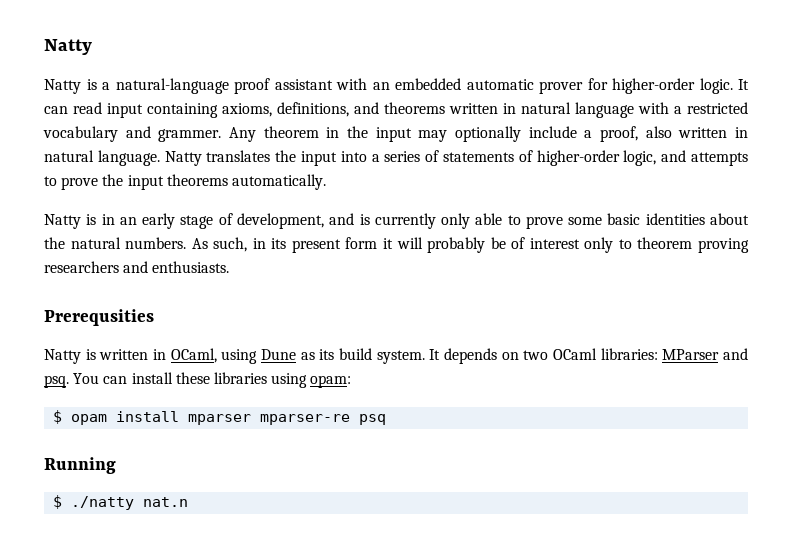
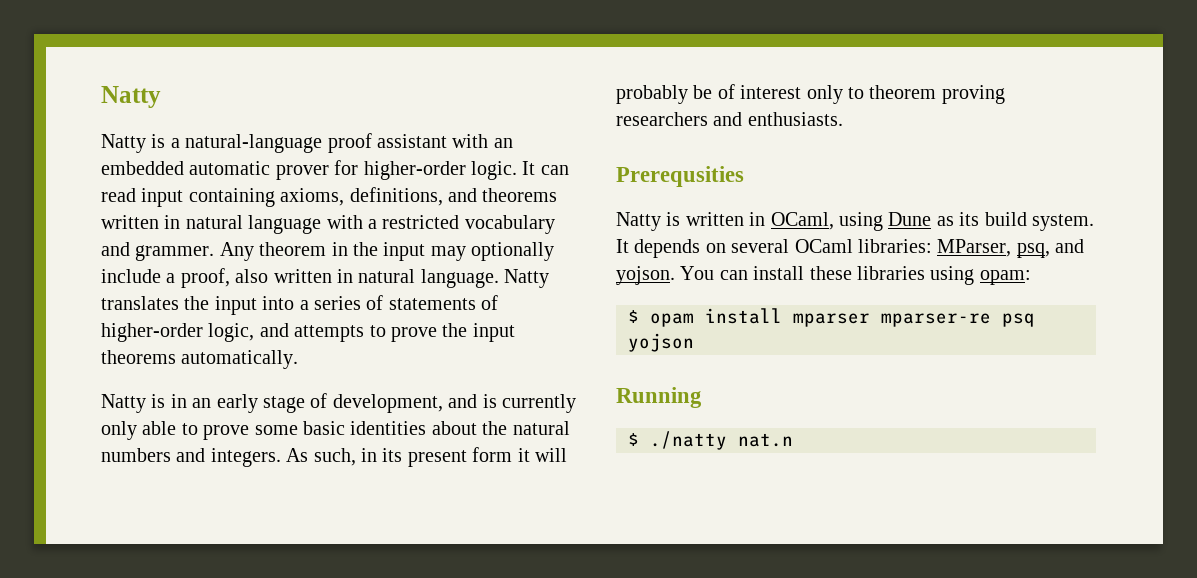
- Natty is in an early stage of development, and is currently only able to prove some basic identities about the natural numbers.
+ Natty is in an early stage of development, and is currently only able to prove some basic identities about the natural numbers and integers.
- It depends on two OCaml libraries: MParser and psq.
+ It depends on several OCaml libraries: MParser, psq, and yojson.
- $ opam install mparser mparser-re psq
+ $ opam install mparser mparser-re psq yojson

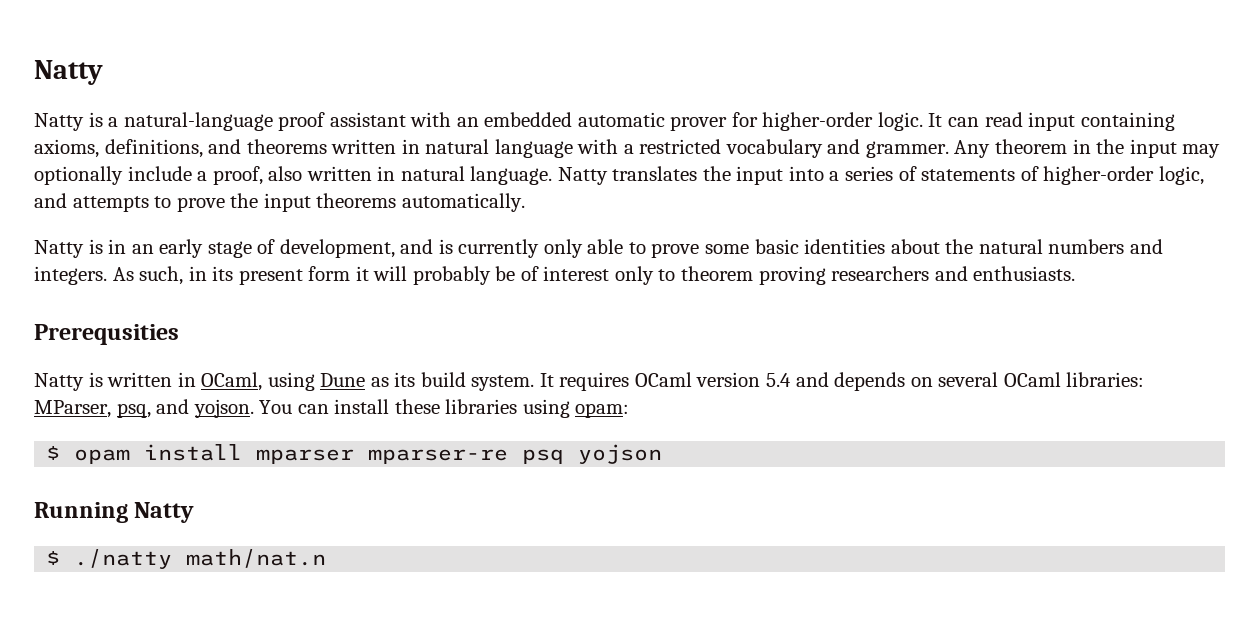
- It depends on several OCaml libraries: MParser, psq, and yojson.
+ It requires OCaml version 5.4 and depends on several OCaml libraries: MParser, psq, and yojson.
- Running
+ Running Natty
- $ ./natty nat.n
+ $ ./natty math/nat.n

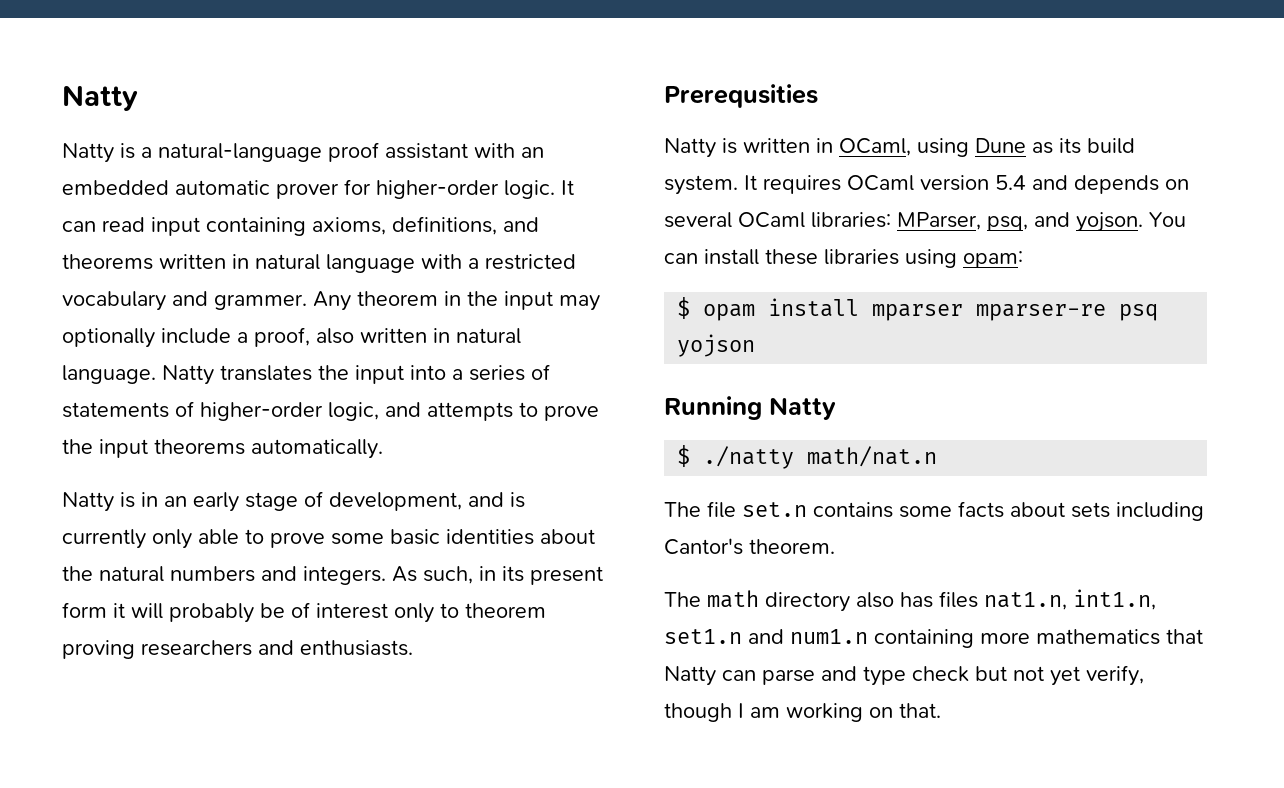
+ The file set.n contains some facts about sets including Cantor's theorem.
+ The math directory also has files nat1.n, int1.n, set1.n and num1.n containing more mathematics that Natty can parse and type check but not yet verify, though I am working on that.

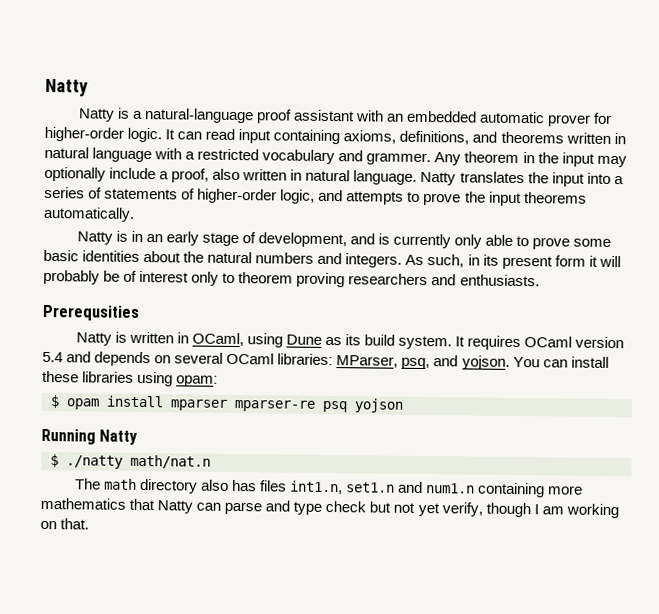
- The file set.n contains some facts about sets including Cantor's theorem.
- The math directory also has files nat1.n, int1.n, set1.n and num1.n containing more mathematics that Natty can parse and type check but not yet verify, though I am working on that.
+ The math directory also has files int1.n, set1.n and num1.n containing more mathematics that Natty can parse and type check but not yet verify, though I am working on that.

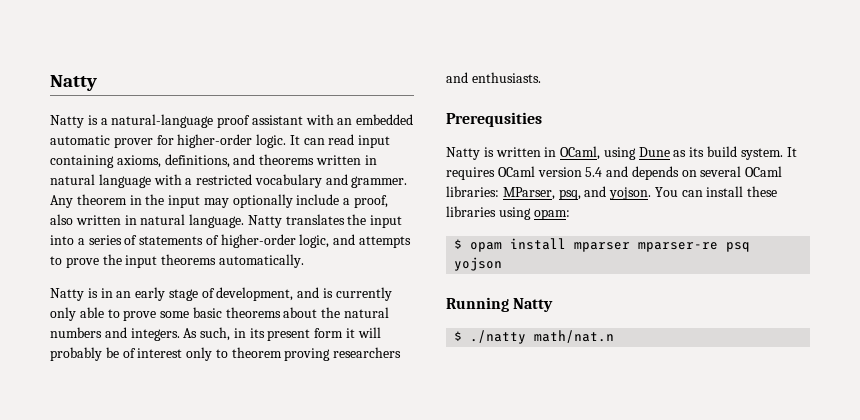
- Natty is in an early stage of development, and is currently only able to prove some basic identities about the natural numbers and integers.
+ Natty is in an early stage of development, and is currently only able to prove some basic theorems about the natural numbers and integers.
- The math directory also has files int1.n, set1.n and num1.n containing more mathematics that Natty can parse and type check but not yet verify, though I am working on that.

